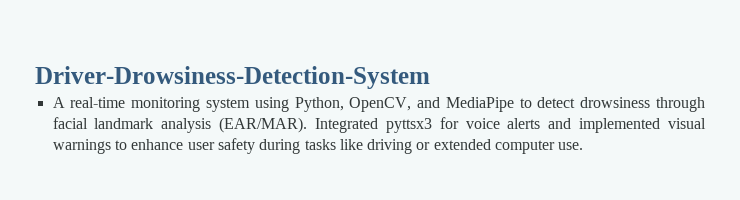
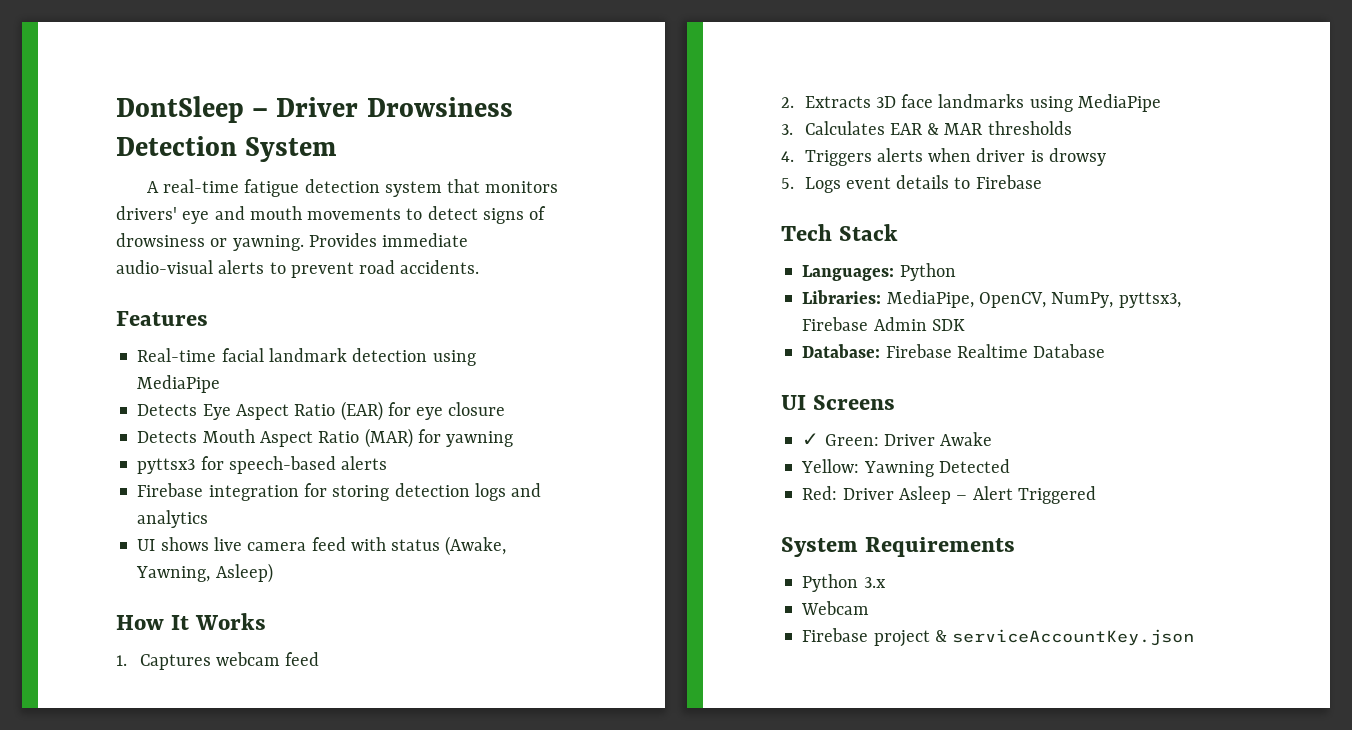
- Driver-Drowsiness-Detection-System
- A real-time monitoring system using Python, OpenCV, and MediaPipe to detect drowsiness through facial landmark analysis (EAR/MAR). Integrated pyttsx3 for voice alerts and implemented visual warnings to enhance user safety during tasks like driving or extended computer use.
+ DontSleep – Driver Drowsiness Detection System
+ A real-time fatigue detection system that monitors drivers' eye and mouth movements to detect signs of drowsiness or yawning. Provides immediate audio-visual alerts to prevent road accidents.
+ Features
+ Real-time facial landmark detection using MediaPipe
+ Detects Eye Aspect Ratio (EAR) for eye closure
+ Detects Mouth Aspect Ratio (MAR) for yawning
+ pyttsx3 for speech-based alerts
+ Firebase integration for storing detection logs and analytics
+ UI shows live camera feed with status (Awake, Yawning, Asleep)
+ How It Works
+ 1. Captures webcam feed
+ 2. Extracts 3D face landmarks using MediaPipe
+ 3. Calculates EAR & MAR thresholds
+ 4. Triggers alerts when driver is drowsy
+ 5. Logs event details to Firebase
+ Tech Stack
+ Languages: Python
+ Libraries: MediaPipe, OpenCV, NumPy, pyttsx3, Firebase Admin SDK
+ Database: Firebase Realtime Database
+ UI Screens
+ ✓ Green: Driver Awake
+ Yellow: Yawning Detected
+ Red: Driver Asleep – Alert Triggered
+ System Requirements
+ Python 3.x
+ Webcam
+ Firebase project & serviceAccountKey.json

